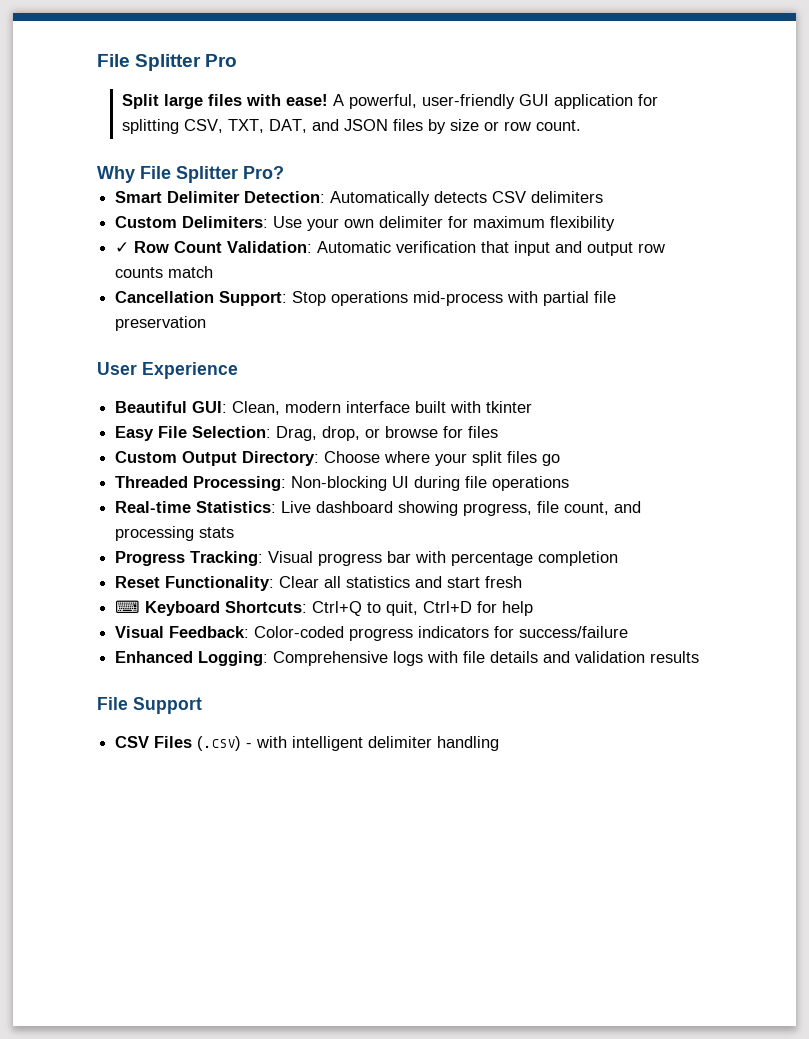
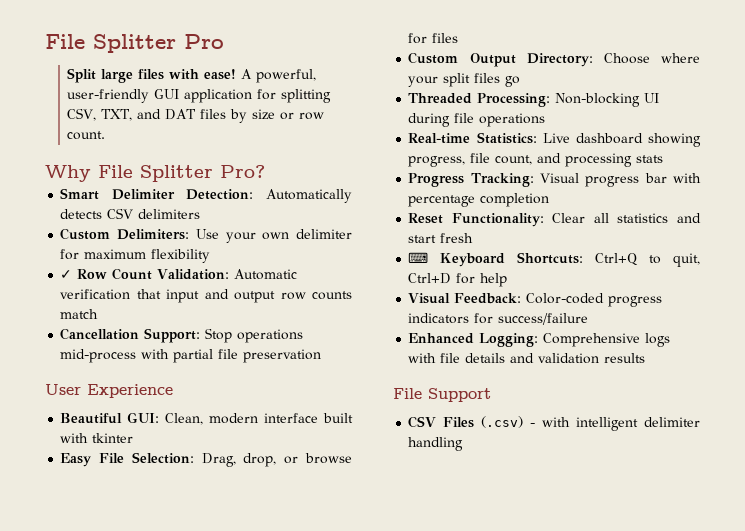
- A powerful, user-friendly GUI application for splitting CSV, TXT, DAT, and JSON files by size or row count.
+ A powerful, user-friendly GUI application for splitting CSV, TXT, and DAT files by size or row count.

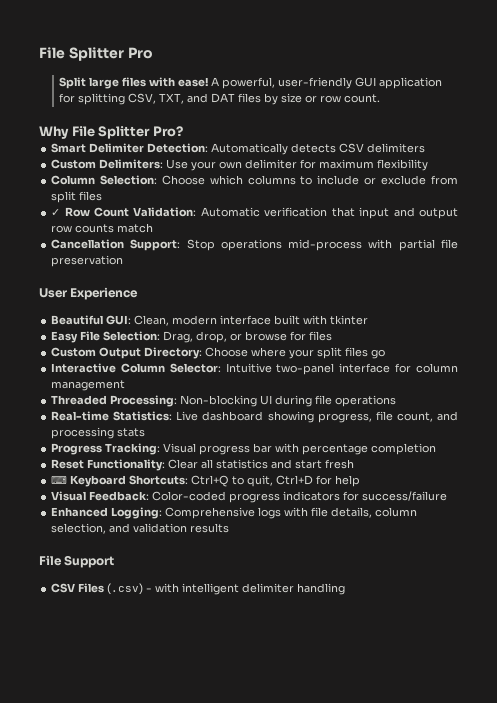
+ Column Selection: Choose which columns to include or exclude from split files
+ Interactive Column Selector: Intuitive two-panel interface for column management
- Enhanced Logging: Comprehensive logs with file details and validation results
+ Enhanced Logging: Comprehensive logs with file details, column selection, and validation results

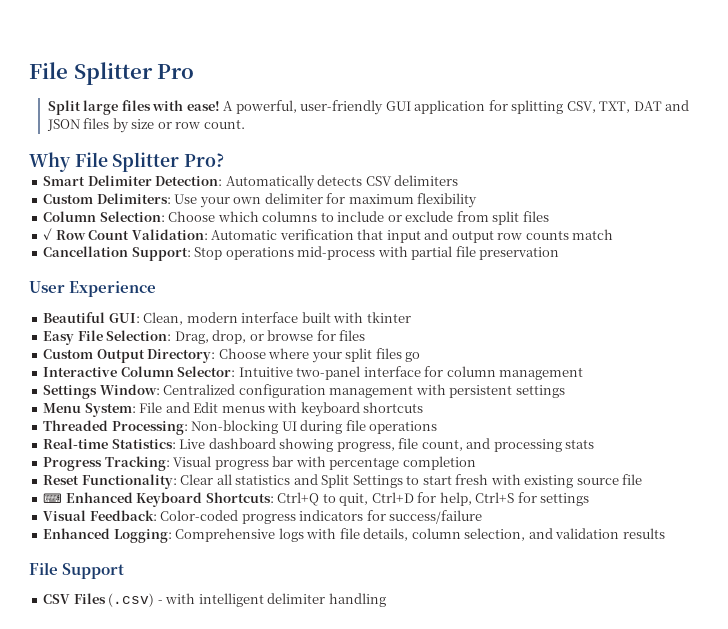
- A powerful, user-friendly GUI application for splitting CSV, TXT, and DAT files by size or row count.
+ A powerful, user-friendly GUI application for splitting CSV, TXT, DAT and JSON files by size or row count.
+ Settings Window: Centralized configuration management with persistent settings
+ Menu System: File and Edit menus with keyboard shortcuts
- Reset Functionality: Clear all statistics and start fresh
+ Reset Functionality: Clear all statistics and Split Settings to start fresh with existing source file
- ⌨ Keyboard Shortcuts: Ctrl+Q to quit, Ctrl+D for help
+ ⌨ Enhanced Keyboard Shortcuts: Ctrl+Q to quit, Ctrl+D for help, Ctrl+S for settings

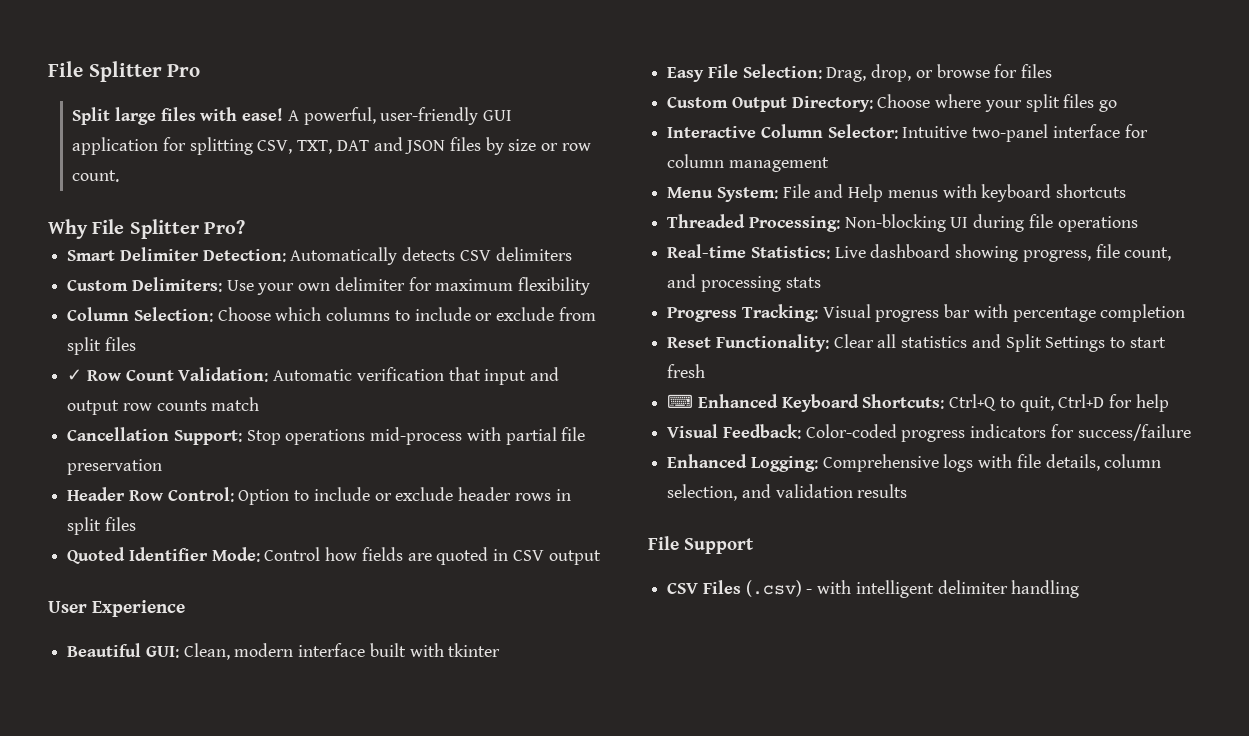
+ Header Row Control: Option to include or exclude header rows in split files
+ Quoted Identifier Mode: Control how fields are quoted in CSV output
- Settings Window: Centralized configuration management with persistent settings
- Menu System: File and Edit menus with keyboard shortcuts
+ Menu System: File and Help menus with keyboard shortcuts
- Reset Functionality: Clear all statistics and Split Settings to start fresh with existing source file
+ Reset Functionality: Clear all statistics and Split Settings to start fresh
- ⌨ Enhanced Keyboard Shortcuts: Ctrl+Q to quit, Ctrl+D for help, Ctrl+S for settings
+ ⌨ Enhanced Keyboard Shortcuts: Ctrl+Q to quit, Ctrl+D for help

